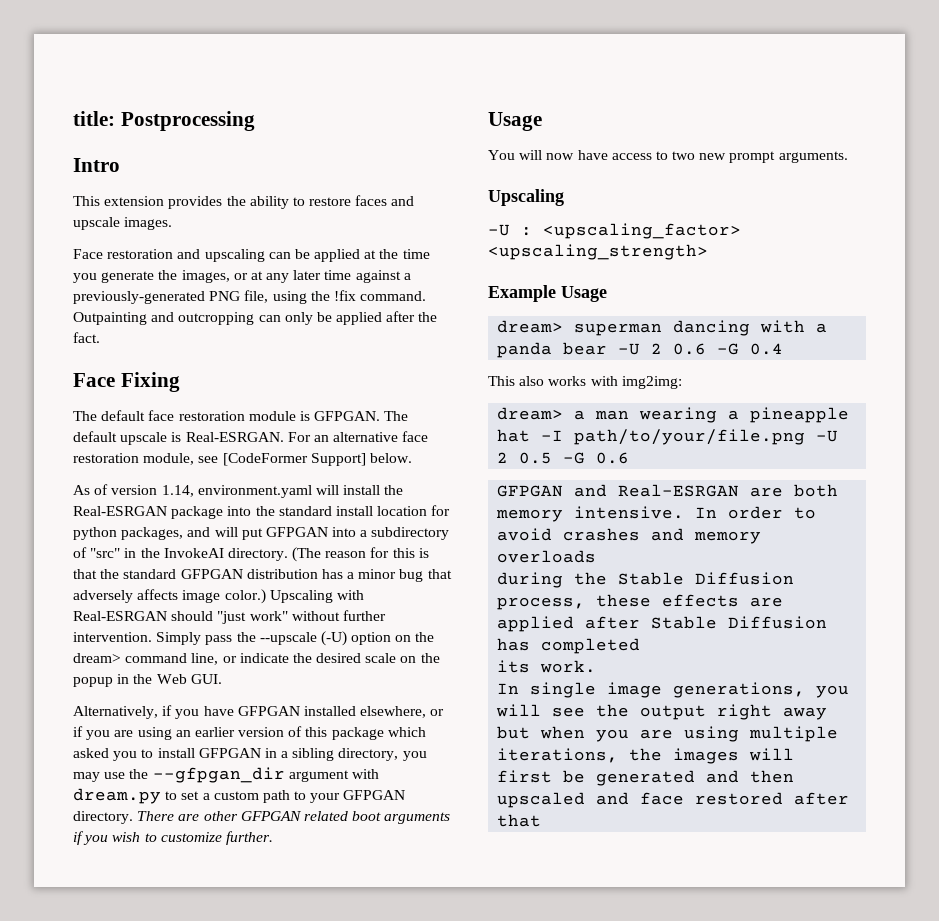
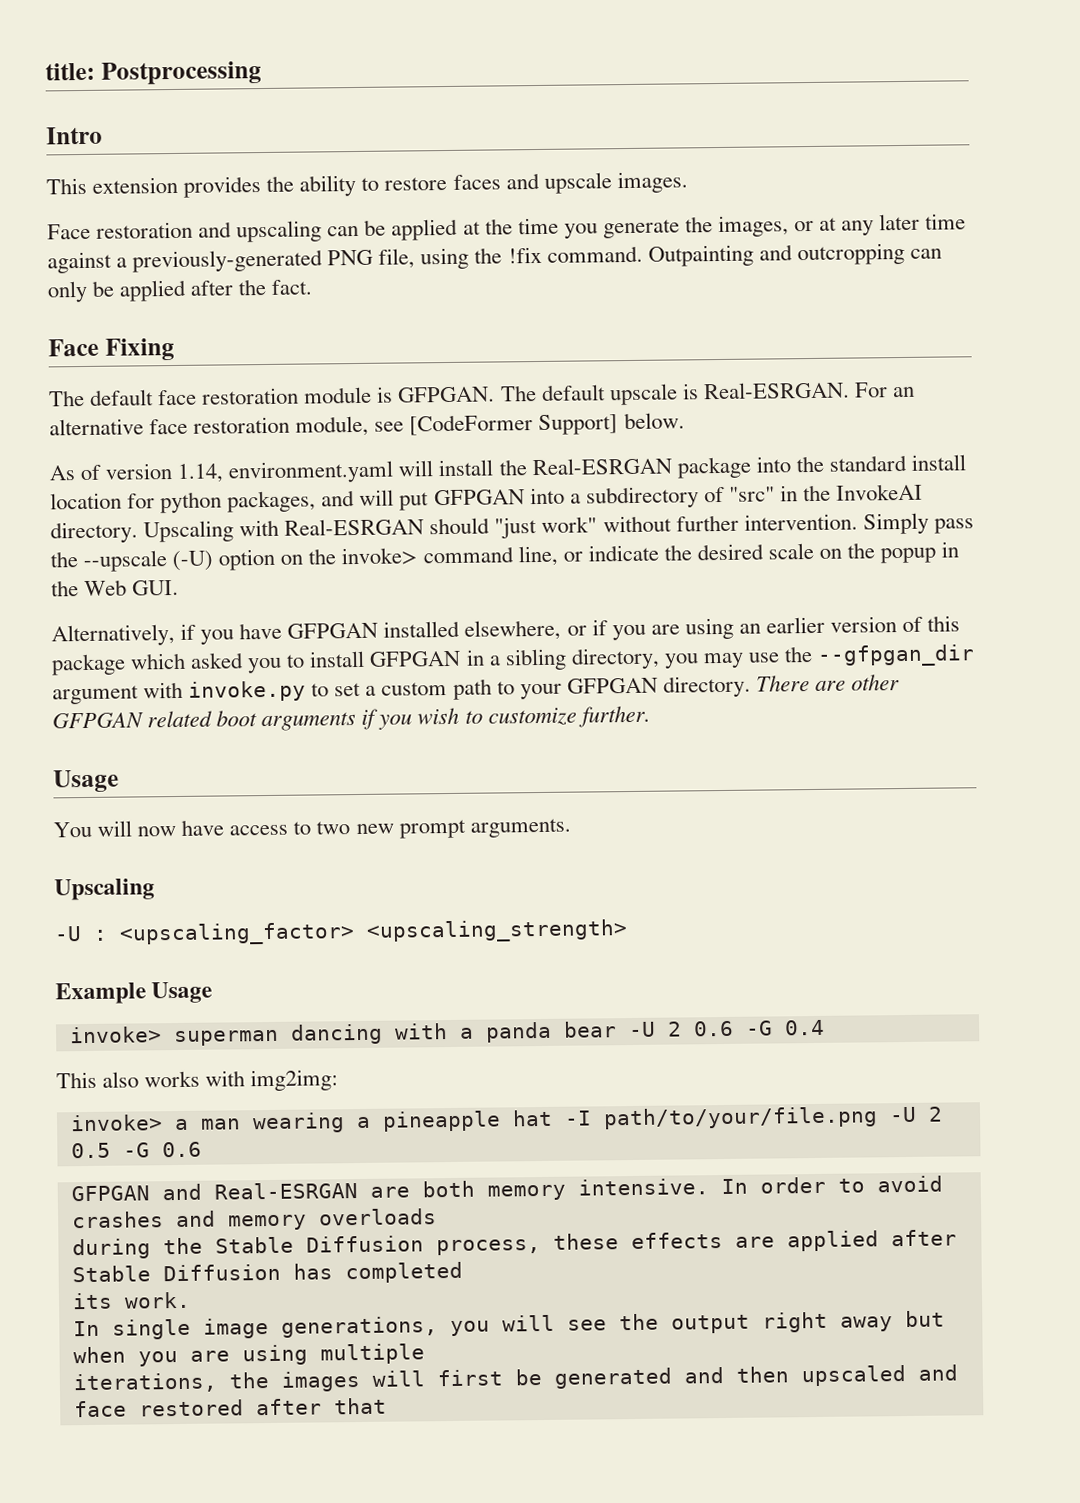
- (The reason for this is that the standard GFPGAN distribution has a minor bug that adversely affects image color.)
- Simply pass the --upscale (-U) option on the dream> command line, or indicate the desired scale on the popup in the Web GUI.
+ Simply pass the --upscale (-U) option on the invoke> command line, or indicate the desired scale on the popup in the Web GUI.
- Alternatively, if you have GFPGAN installed elsewhere, or if you are using an earlier version of this package which asked you to install GFPGAN in a sibling directory, you may use the --gfpgan_dir argument with dream.py to set a custom path to your GFPGAN directory.
+ Alternatively, if you have GFPGAN installed elsewhere, or if you are using an earlier version of this package which asked you to install GFPGAN in a sibling directory, you may use the --gfpgan_dir argument with invoke.py to set a custom path to your GFPGAN directory.
- dream> superman dancing with a panda bear -U 2 0.6 -G 0.4
+ invoke> superman dancing with a panda bear -U 2 0.6 -G 0.4
- dream> a man wearing a pineapple hat -I path/to/your/file.png -U 2 0.5 -G 0.6
+ invoke> a man wearing a pineapple hat -I path/to/your/file.png -U 2 0.5 -G 0.6

